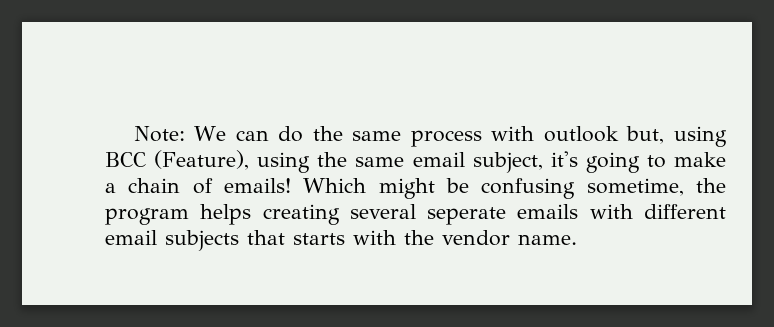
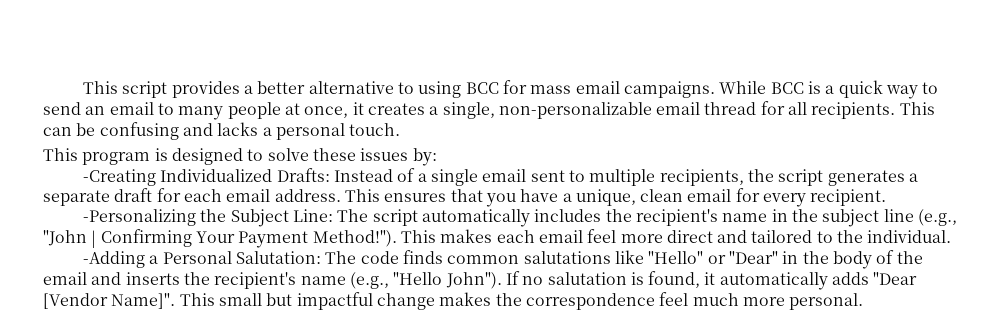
- Note: We can do the same process with outlook but, using BCC (Feature), using the same email subject, it's going to make a chain of emails! Which might be confusing sometime, the program helps creating several seperate emails with different email subjects that starts with the vendor name.
+ This script provides a better alternative to using BCC for mass email campaigns. While BCC is a quick way to send an email to many people at once, it creates a single, non-personalizable email thread for all recipients. This can be confusing and lacks a personal touch.
+ This program is designed to solve these issues by:
+ -Creating Individualized Drafts: Instead of a single email sent to multiple recipients, the script generates a separate draft for each email address. This ensures that you have a unique, clean email for every recipient.
+ -Personalizing the Subject Line: The script automatically includes the recipient's name in the subject line (e.g., "John | Confirming Your Payment Method!"). This makes each email feel more direct and tailored to the individual.
+ -Adding a Personal Salutation: The code finds common salutations like "Hello" or "Dear" in the body of the email and inserts the recipient's name (e.g., "Hello John"). If no salutation is found, it automatically adds "Dear [Vendor Name]". This small but impactful change makes the correspondence feel much more personal.

